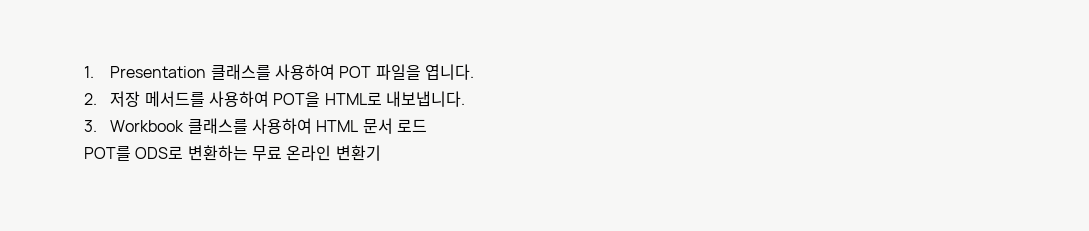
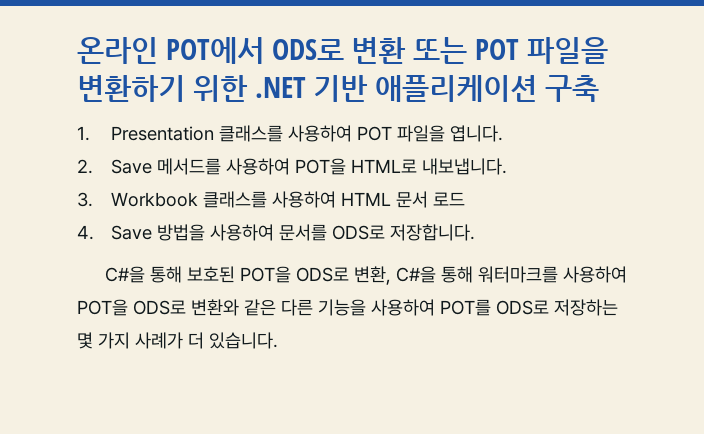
+ 온라인 POT에서 ODS로 변환 또는 POT 파일을 변환하기 위한 .NET 기반 애플리케이션 구축
- 2. 저장 메서드를 사용하여 POT을 HTML로 내보냅니다.
+ 2. Save 메서드를 사용하여 POT을 HTML로 내보냅니다.
- POT를 ODS로 변환하는 무료 온라인 변환기
+ 4. Save 방법을 사용하여 문서를 ODS로 저장합니다.
+ C#을 통해 보호된 POT을 ODS로 변환, C#을 통해 워터마크를 사용하여 POT을 ODS로 변환와 같은 다른 기능을 사용하여 POT를 ODS로 저장하는 몇 가지 사례가 더 있습니다.

